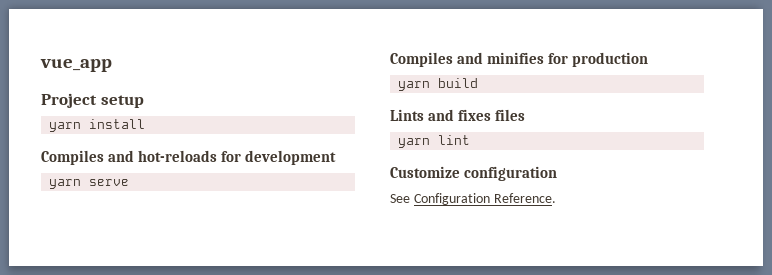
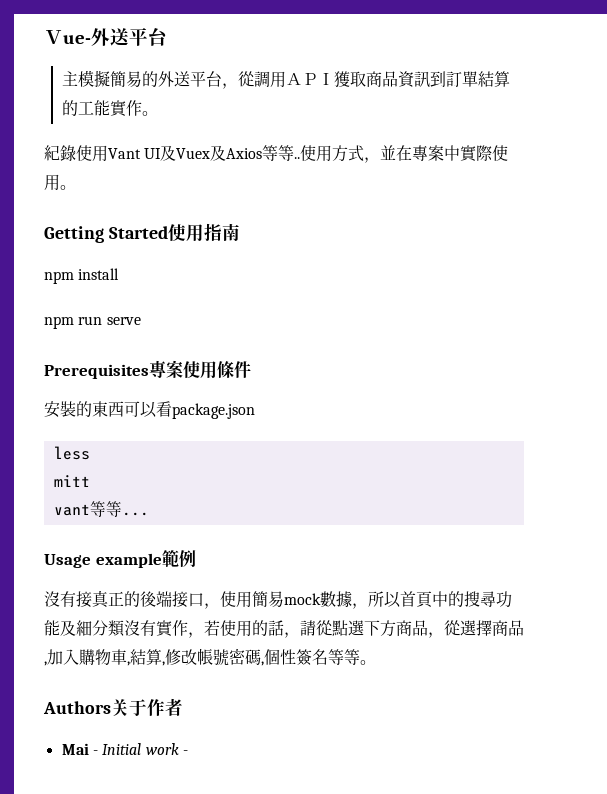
- vue_app
- Project setup
- yarn install
- Compiles and hot-reloads for development
- yarn serve
- Compiles and minifies for production
- yarn build
- Lints and fixes files
- yarn lint
- Customize configuration
- See Configuration Reference.
+ Ｖue-外送平台
+ 主模擬簡易的外送平台，從調用ＡＰＩ獲取商品資訊到訂單結算的工能實作。
+ 紀錄使用Vant UI及Vuex及Axios等等..使用方式，並在專案中實際使用。
+ Getting Started使用指南
+ npm install
+ npm run serve
+ Prerequisites專案使用條件
+ 安裝的東西可以看package.json
+ less
+ mitt
+ vant等等...
+ Usage example範例
+ 沒有接真正的後端接口，使用簡易mock數據，所以首頁中的搜尋功能及細分類沒有實作，若使用的話，請從點選下方商品，從選擇商品,加入購物車,結算,修改帳號密碼,個性簽名等等。
+ Authors关于作者
+ Mai - Initial work -

